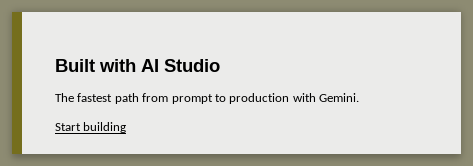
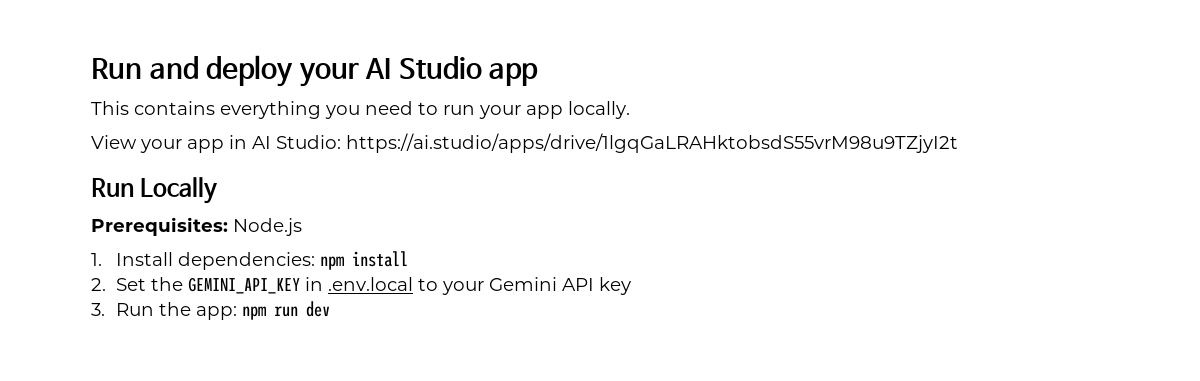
- Built with AI Studio
- The fastest path from prompt to production with Gemini.
- Start building
+ Run and deploy your AI Studio app
+ This contains everything you need to run your app locally.
+ View your app in AI Studio: https://ai.studio/apps/drive/1lgqGaLRAHktobsdS55vrM98u9TZjyI2t
+ Run Locally
+ Prerequisites: Node.js
+ 1. Install dependencies: npm install
+ 2. Set the GEMINI_API_KEY in .env.local to your Gemini API key
+ 3. Run the app: npm run dev

